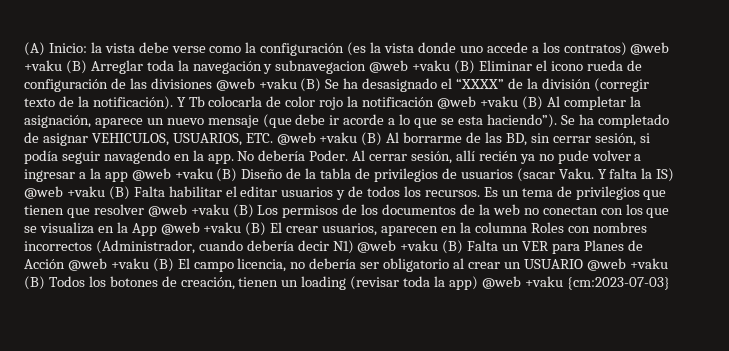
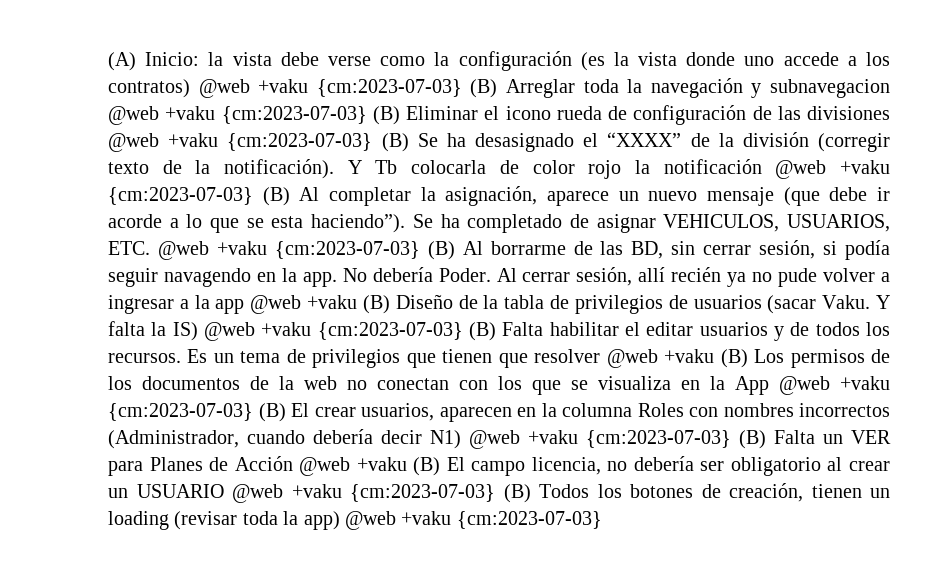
- (A) Inicio: la vista debe verse como la configuración (es la vista donde uno accede a los contratos) @web +vaku (B) Arreglar toda la navegación y subnavegacion @web +vaku (B) Eliminar el icono rueda de configuración de las divisiones @web +vaku (B) Se ha desasignado el “XXXX” de la división (corregir texto de la notificación).
+ (A) Inicio: la vista debe verse como la configuración (es la vista donde uno accede a los contratos) @web +vaku {cm:2023-07-03} (B) Arreglar toda la navegación y subnavegacion @web +vaku {cm:2023-07-03} (B) Eliminar el icono rueda de configuración de las divisiones @web +vaku {cm:2023-07-03} (B) Se ha desasignado el “XXXX” de la división (corregir texto de la notificación).
- Y Tb colocarla de color rojo la notificación @web +vaku (B) Al completar la asignación, aparece un nuevo mensaje (que debe ir acorde a lo que se esta haciendo”).
+ Y Tb colocarla de color rojo la notificación @web +vaku {cm:2023-07-03} (B) Al completar la asignación, aparece un nuevo mensaje (que debe ir acorde a lo que se esta haciendo”).
- Se ha completado de asignar VEHICULOS, USUARIOS, ETC. @web +vaku (B) Al borrarme de las BD, sin cerrar sesión, si podía seguir navagendo en la app.
+ Se ha completado de asignar VEHICULOS, USUARIOS, ETC. @web +vaku {cm:2023-07-03} (B) Al borrarme de las BD, sin cerrar sesión, si podía seguir navagendo en la app.
- Y falta la IS) @web +vaku (B) Falta habilitar el editar usuarios y de todos los recursos.
+ Y falta la IS) @web +vaku {cm:2023-07-03} (B) Falta habilitar el editar usuarios y de todos los recursos.
- Es un tema de privilegios que tienen que resolver @web +vaku (B) Los permisos de los documentos de la web no conectan con los que se visualiza en la App @web +vaku (B) El crear usuarios, aparecen en la columna Roles con nombres incorrectos (Administrador, cuando debería decir N1) @web +vaku (B) Falta un VER para Planes de Acción @web +vaku (B) El campo licencia, no debería ser obligatorio al crear un USUARIO @web +vaku (B) Todos los botones de creación, tienen un loading (revisar toda la app) @web +vaku {cm:2023-07-03}
+ Es un tema de privilegios que tienen que resolver @web +vaku (B) Los permisos de los documentos de la web no conectan con los que se visualiza en la App @web +vaku {cm:2023-07-03} (B) El crear usuarios, aparecen en la columna Roles con nombres incorrectos (Administrador, cuando debería decir N1) @web +vaku {cm:2023-07-03} (B) Falta un VER para Planes de Acción @web +vaku (B) El campo licencia, no debería ser obligatorio al crear un USUARIO @web +vaku {cm:2023-07-03} (B) Todos los botones de creación, tienen un loading (revisar toda la app) @web +vaku {cm:2023-07-03}

